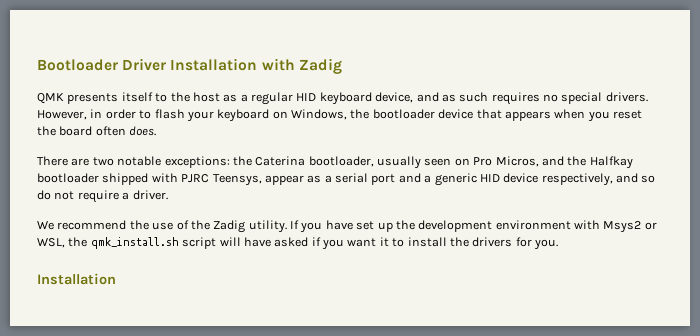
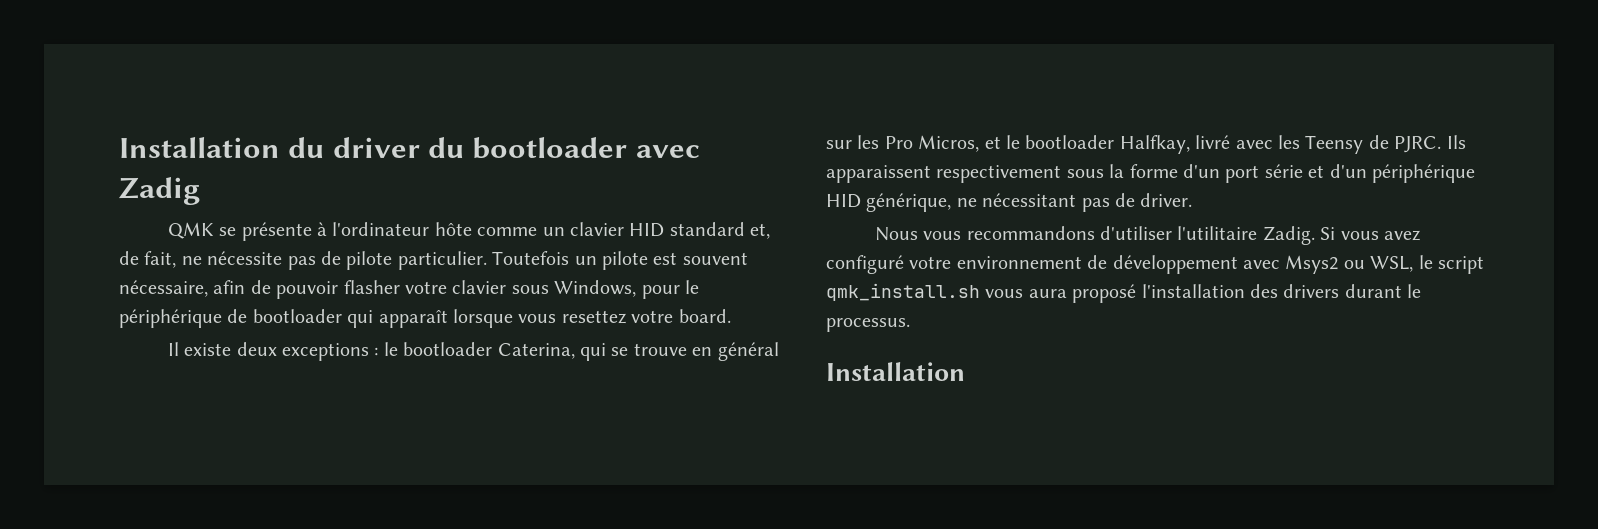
- Bootloader Driver Installation with Zadig
- QMK presents itself to the host as a regular HID keyboard device, and as such requires no special drivers. However, in order to flash your keyboard on Windows, the bootloader device that appears when you reset the board often does.
- There are two notable exceptions: the Caterina bootloader, usually seen on Pro Micros, and the Halfkay bootloader shipped with PJRC Teensys, appear as a serial port and a generic HID device respectively, and so do not require a driver.
- We recommend the use of the Zadig utility. If you have set up the development environment with Msys2 or WSL, the qmk_install.sh script will have asked if you want it to install the drivers for you.
+ Installation du driver du bootloader avec Zadig
+ QMK se présente à l'ordinateur hôte comme un clavier HID standard et, de fait, ne nécessite pas de pilote particulier. Toutefois un pilote est souvent nécessaire, afin de pouvoir flasher votre clavier sous Windows, pour le périphérique de bootloader qui apparaît lorsque vous resettez votre board.
+ Il existe deux exceptions : le bootloader Caterina, qui se trouve en général sur les Pro Micros, et le bootloader Halfkay, livré avec les Teensy de PJRC. Ils apparaissent respectivement sous la forme d'un port série et d'un périphérique HID générique, ne nécessitant pas de driver.
+ Nous vous recommandons d'utiliser l'utilitaire Zadig. Si vous avez configuré votre environnement de développement avec Msys2 ou WSL, le script qmk_install.sh vous aura proposé l'installation des drivers durant le processus.

